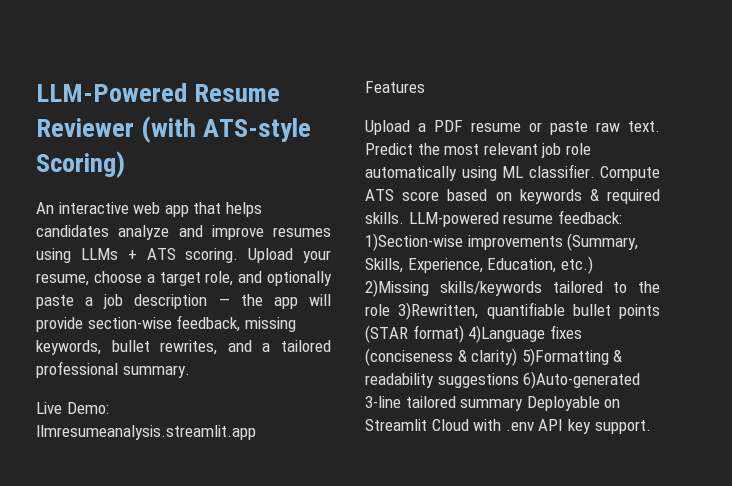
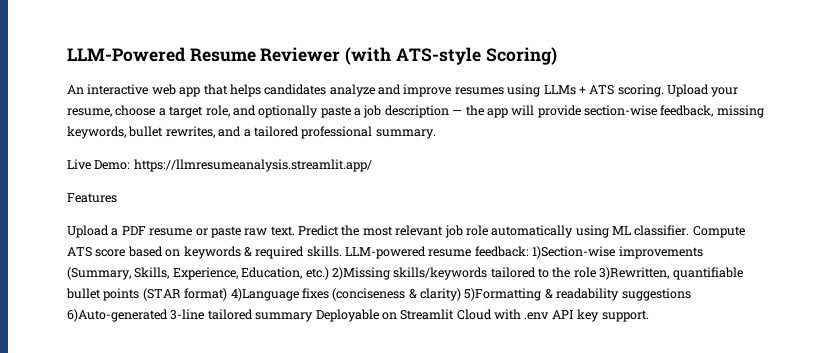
- Live Demo: llmresumeanalysis.streamlit.app
+ Live Demo: https://llmresumeanalysis.streamlit.app/

